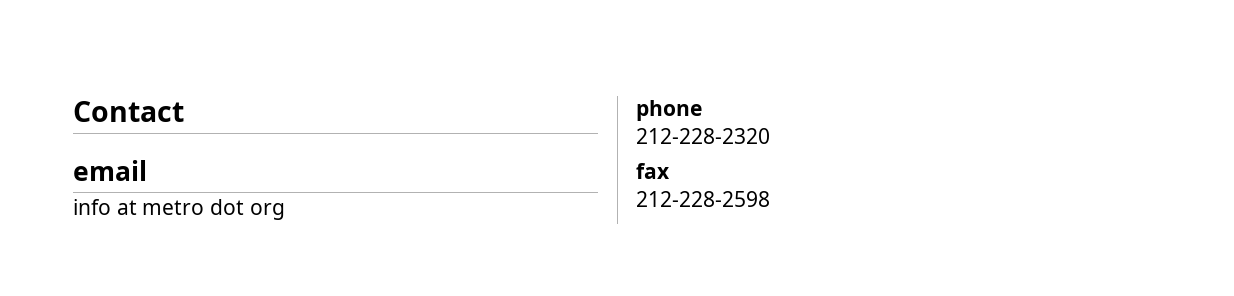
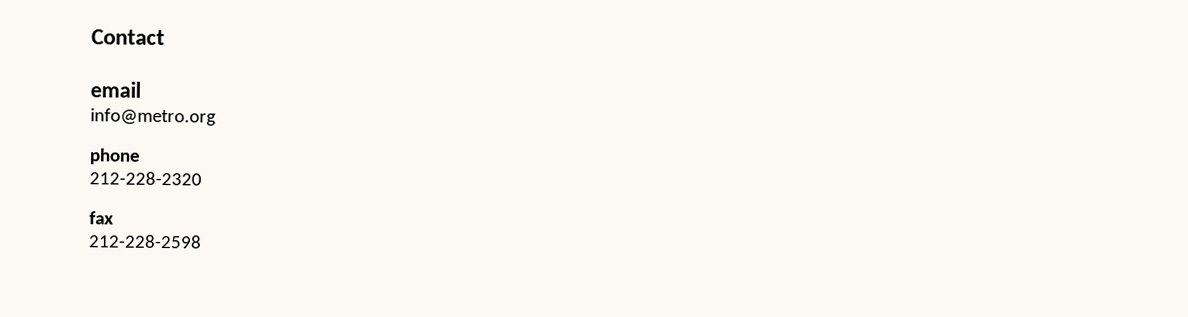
- info at metro dot org
+ info@metro.org

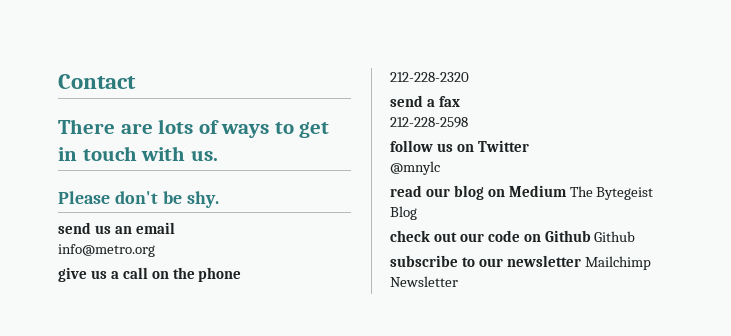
- email
+ There are lots of ways to get in touch with us.
+ Please don't be shy.
+ send us an email
  info@metro.org
- phone
+ give us a call on the phone
- fax
+ send a fax
+ follow us on Twitter
+ @mnylc
+ read our blog on Medium The Bytegeist Blog
+ check out our code on Github Github
+ subscribe to our newsletter Mailchimp Newsletter

